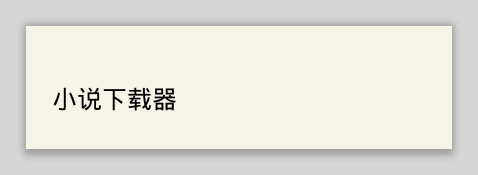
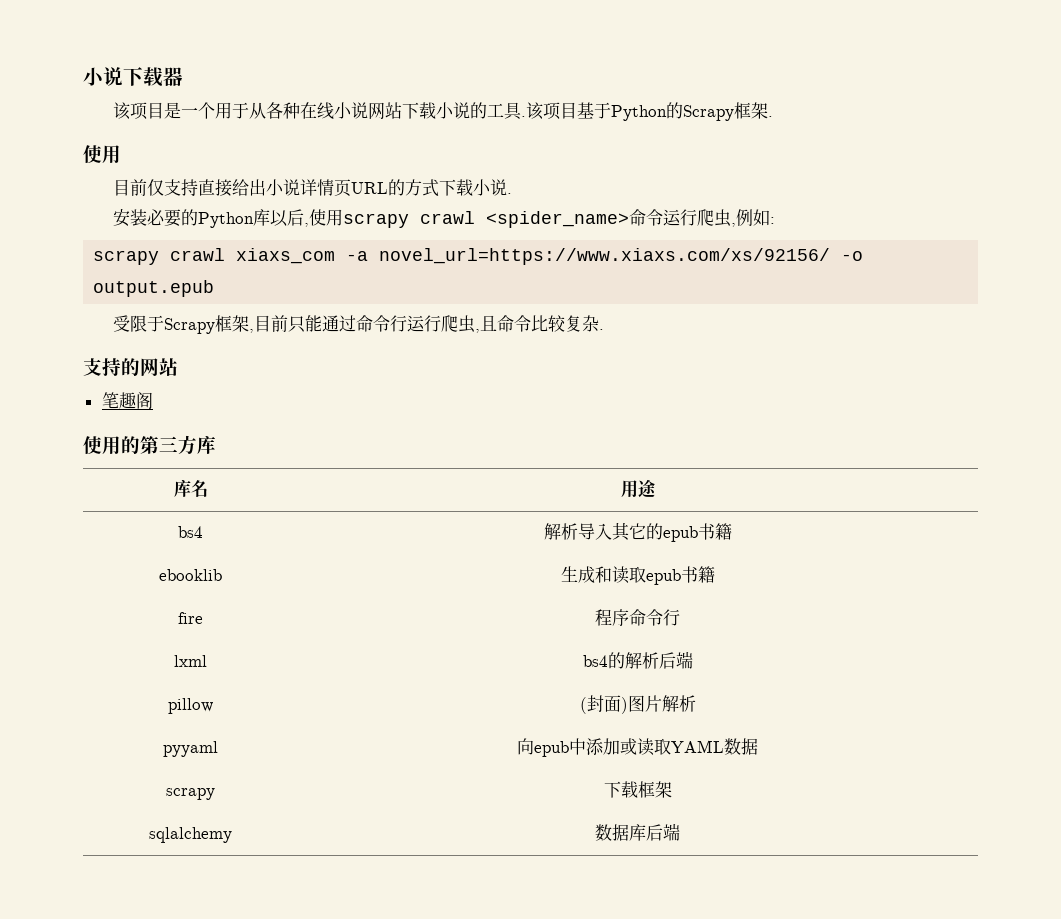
+ 该项目是一个用于从各种在线小说网站下载小说的工具.该项目基于Python的Scrapy框架.
+ 使用
+ 目前仅支持直接给出小说详情页URL的方式下载小说.
+ 安装必要的Python库以后,使用scrapy crawl <spider_name>命令运行爬虫,例如:
+ scrapy crawl xiaxs_com -a novel_url=https://www.xiaxs.com/xs/92156/ -o output.epub
+ 受限于Scrapy框架,目前只能通过命令行运行爬虫,且命令比较复杂.
+ 支持的网站
+ 笔趣阁
+ 使用的第三方库
+ 库名 | 用途
+ bs4 | 解析导入其它的epub书籍
+ ebooklib | 生成和读取epub书籍
+ fire | 程序命令行
+ lxml | bs4的解析后端
+ pillow | (封面)图片解析
+ pyyaml | 向epub中添加或读取YAML数据
+ scrapy | 下载框架
+ sqlalchemy | 数据库后端

